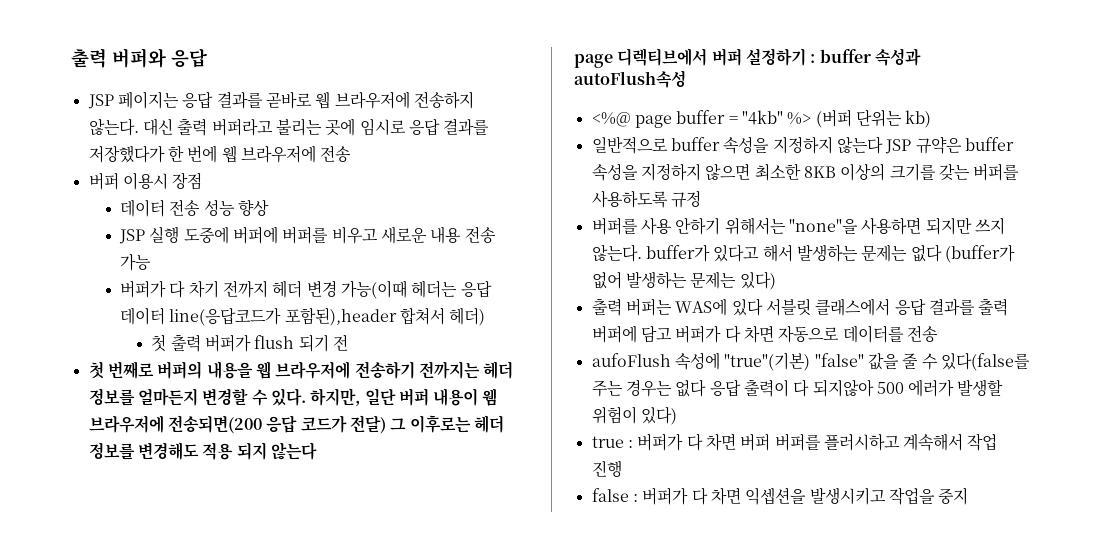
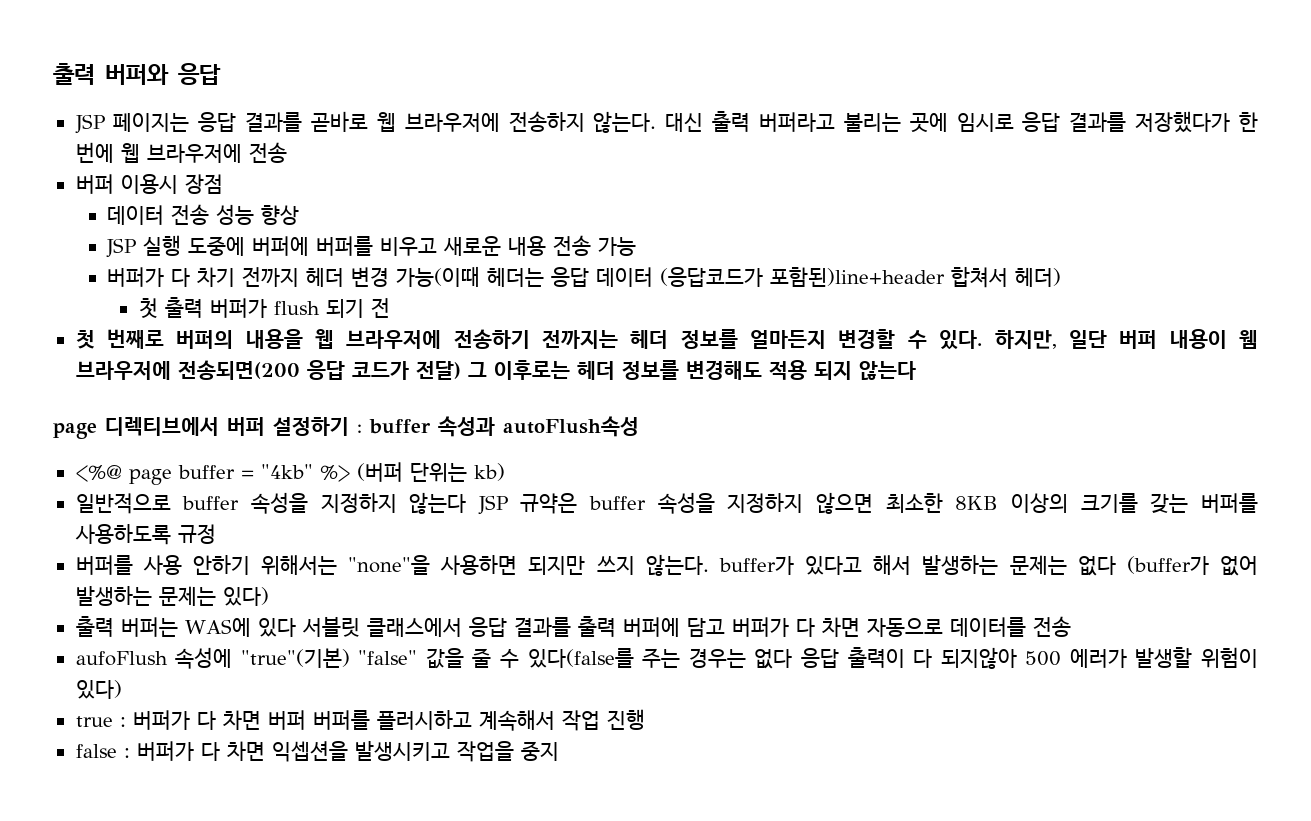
- 버퍼가 다 차기 전까지 헤더 변경 가능(이때 헤더는 응답 데이터 line(응답코드가 포함된),header 합쳐서 헤더)
+ 버퍼가 다 차기 전까지 헤더 변경 가능(이때 헤더는 응답 데이터 (응답코드가 포함된)line+header 합쳐서 헤더)

